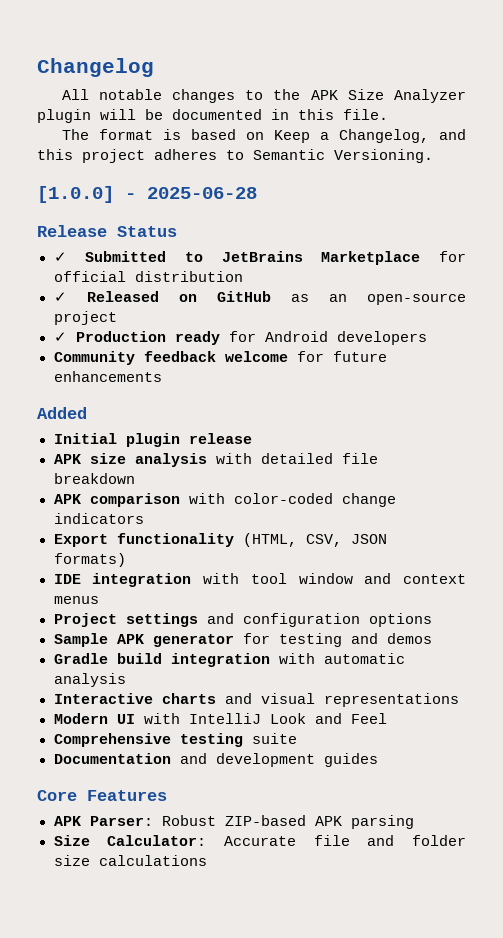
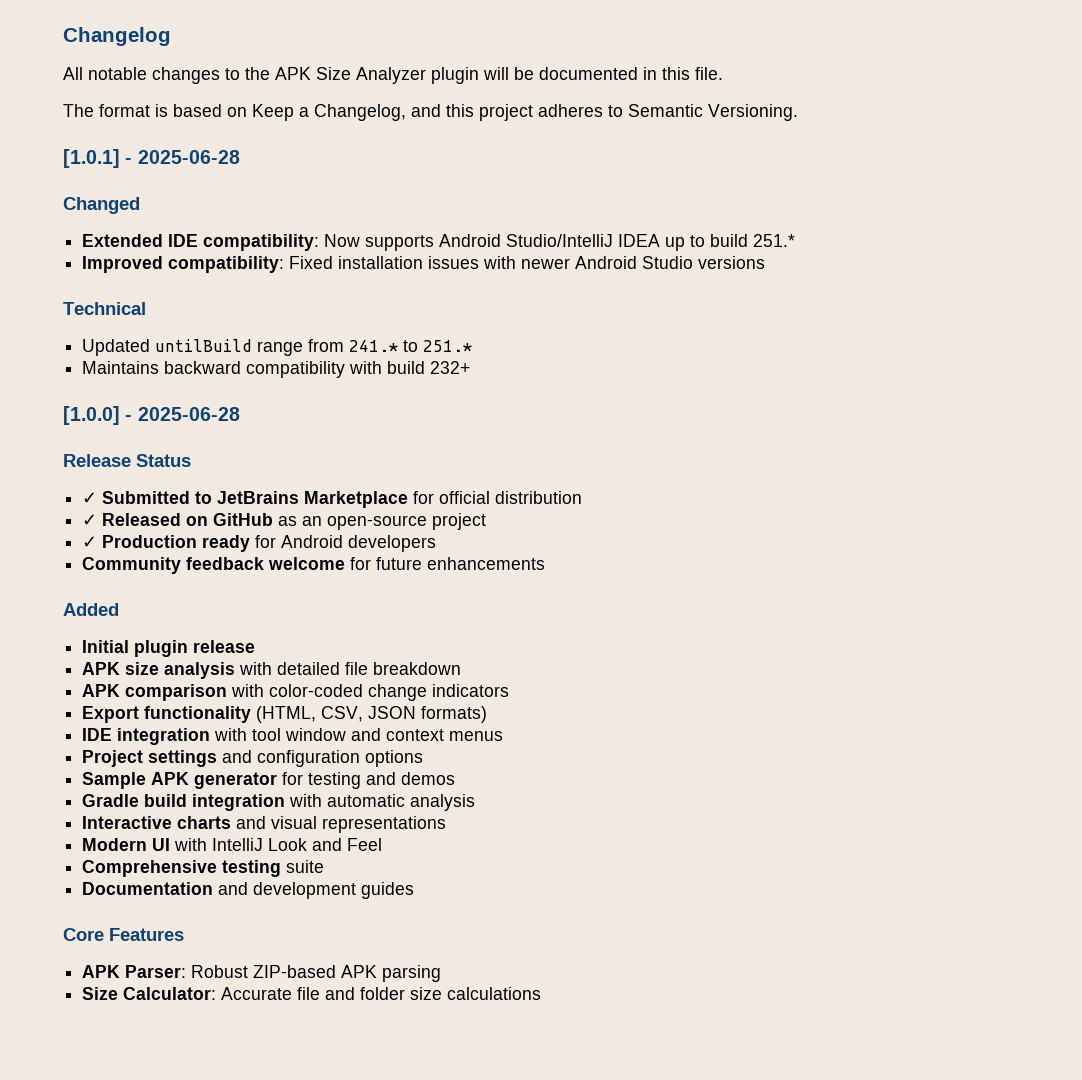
+ [1.0.1] - 2025-06-28
+ Changed
+ Extended IDE compatibility: Now supports Android Studio/IntelliJ IDEA up to build 251.*
+ Improved compatibility: Fixed installation issues with newer Android Studio versions
+ Technical
+ Updated untilBuild range from 241.* to 251.*
+ Maintains backward compatibility with build 232+

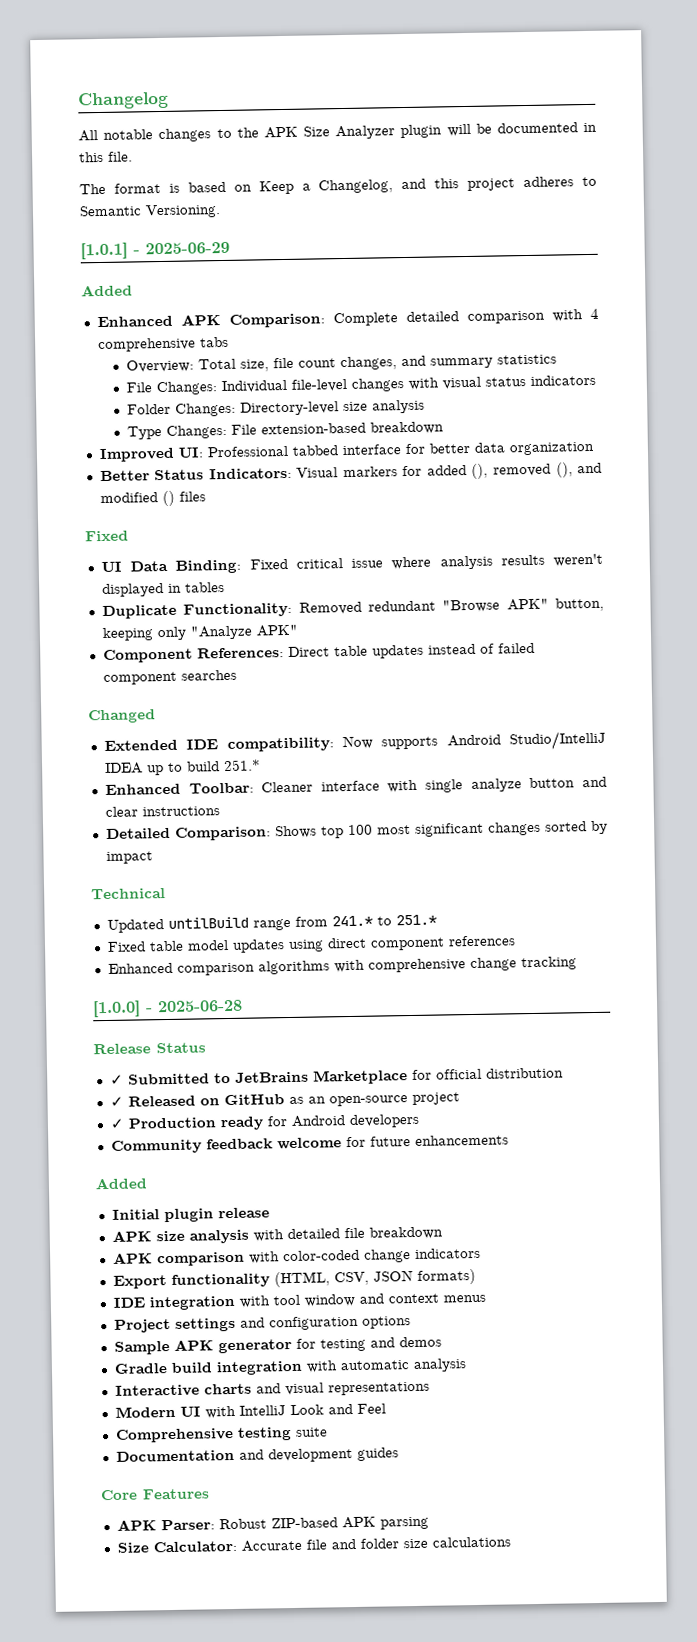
- [1.0.1] - 2025-06-28
+ [1.0.1] - 2025-06-29
+ Added
+ Enhanced APK Comparison: Complete detailed comparison with 4 comprehensive tabs
+ Overview: Total size, file count changes, and summary statistics
+ File Changes: Individual file-level changes with visual status indicators
+ Folder Changes: Directory-level size analysis
+ Type Changes: File extension-based breakdown
+ Improved UI: Professional tabbed interface for better data organization
+ Better Status Indicators: Visual markers for added (), removed (), and modified () files
+ Fixed
+ UI Data Binding: Fixed critical issue where analysis results weren't displayed in tables
+ Duplicate Functionality: Removed redundant "Browse APK" button, keeping only "Analyze APK"
+ Component References: Direct table updates instead of failed component searches
- Improved compatibility: Fixed installation issues with newer Android Studio versions
+ Enhanced Toolbar: Cleaner interface with single analyze button and clear instructions
+ Detailed Comparison: Shows top 100 most significant changes sorted by impact
- Maintains backward compatibility with build 232+
+ Fixed table model updates using direct component references
+ Enhanced comparison algorithms with comprehensive change tracking

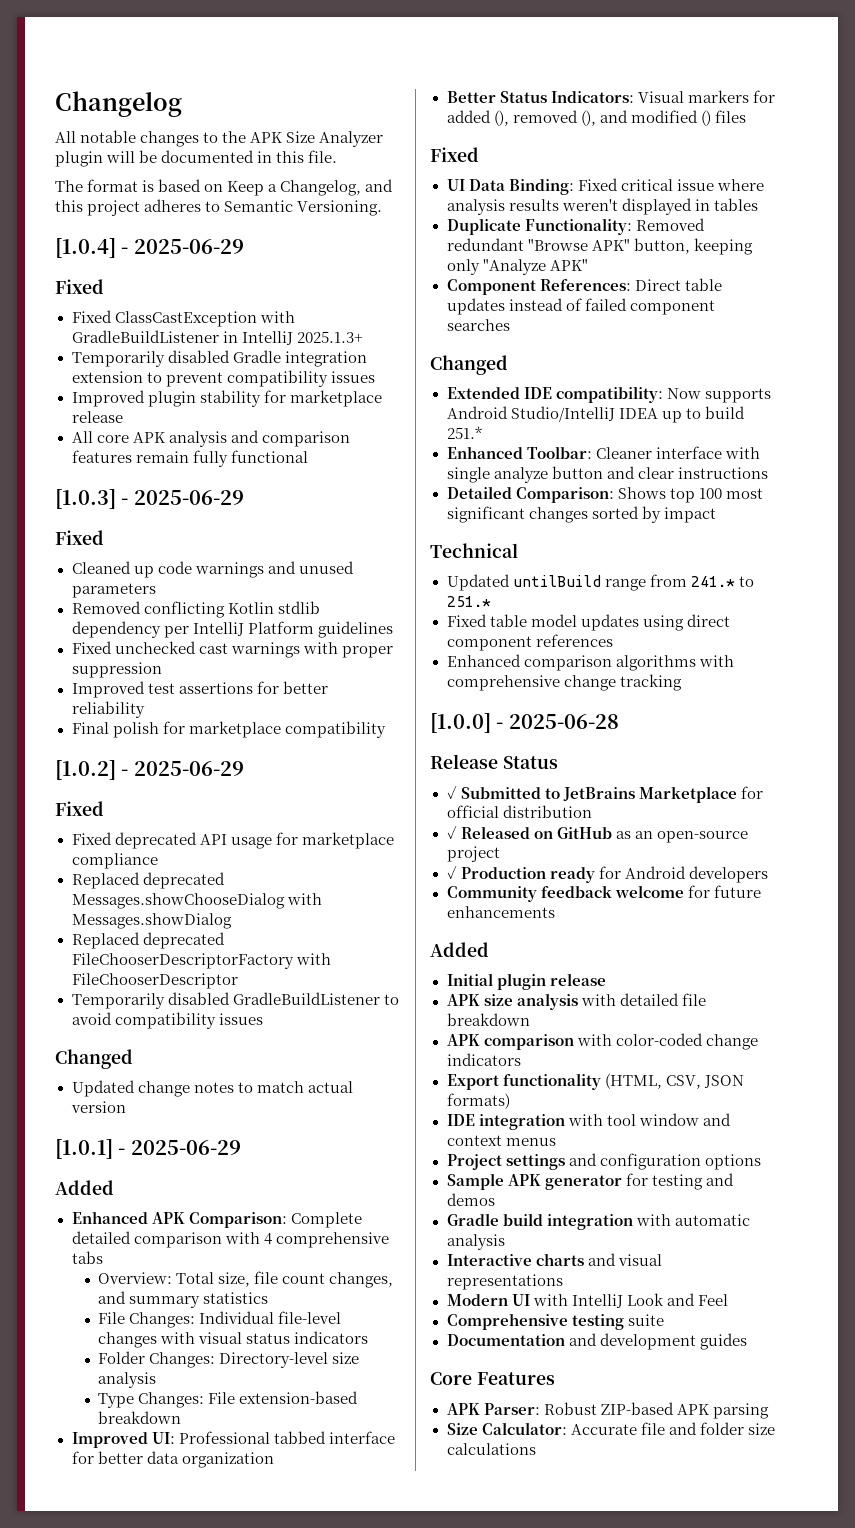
+ [1.0.4] - 2025-06-29
+ Fixed
+ Fixed ClassCastException with GradleBuildListener in IntelliJ 2025.1.3+
+ Temporarily disabled Gradle integration extension to prevent compatibility issues
+ Improved plugin stability for marketplace release
+ All core APK analysis and comparison features remain fully functional
+ [1.0.3] - 2025-06-29
+ Fixed
+ Cleaned up code warnings and unused parameters
+ Removed conflicting Kotlin stdlib dependency per IntelliJ Platform guidelines
+ Fixed unchecked cast warnings with proper suppression
+ Improved test assertions for better reliability
+ Final polish for marketplace compatibility
+ [1.0.2] - 2025-06-29
+ Fixed
+ Fixed deprecated API usage for marketplace compliance
+ Replaced deprecated Messages.showChooseDialog with Messages.showDialog
+ Replaced deprecated FileChooserDescriptorFactory with FileChooserDescriptor
+ Temporarily disabled GradleBuildListener to avoid compatibility issues
+ Changed
+ Updated change notes to match actual version

